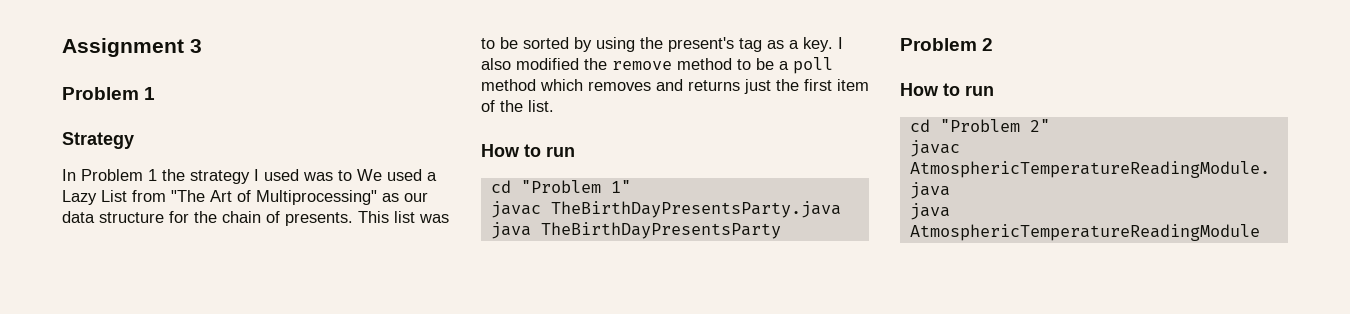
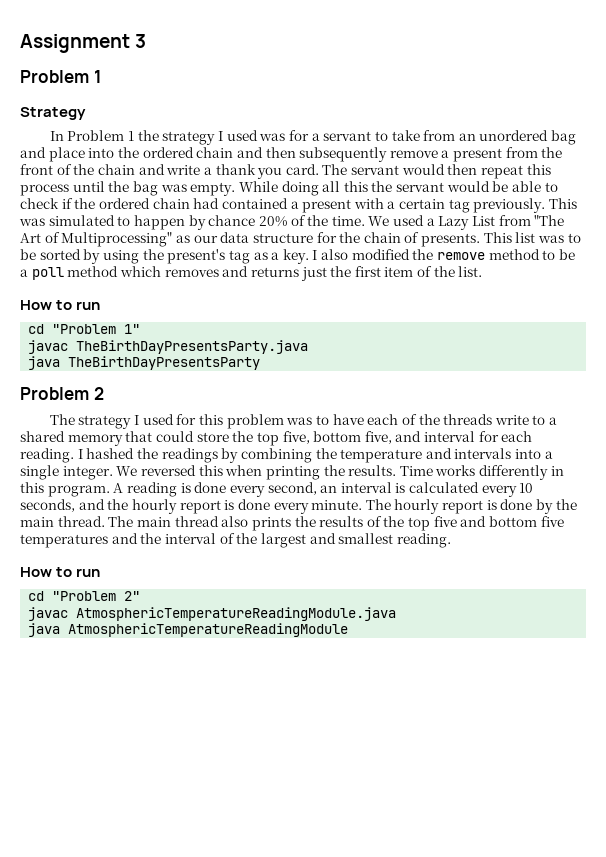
- In Problem 1 the strategy I used was to We used a Lazy List from "The Art of Multiprocessing" as our data structure for the chain of presents.
+ In Problem 1 the strategy I used was for a servant to take from an unordered bag and place into the ordered chain and then subsequently remove a present from the front of the chain and write a thank you card. The servant would then repeat this process until the bag was empty. While doing all this the servant would be able to check if the ordered chain had contained a present with a certain tag previously. This was simulated to happen by chance 20% of the time. We used a Lazy List from "The Art of Multiprocessing" as our data structure for the chain of presents.
+ The strategy I used for this problem was to have each of the threads write to a shared memory that could store the top five, bottom five, and interval for each reading. I hashed the readings by combining the temperature and intervals into a single integer. We reversed this when printing the results. Time works differently in this program. A reading is done every second, an interval is calculated every 10 seconds, and the hourly report is done every minute. The hourly report is done by the main thread. The main thread also prints the results of the top five and bottom five temperatures and the interval of the largest and smallest reading.

